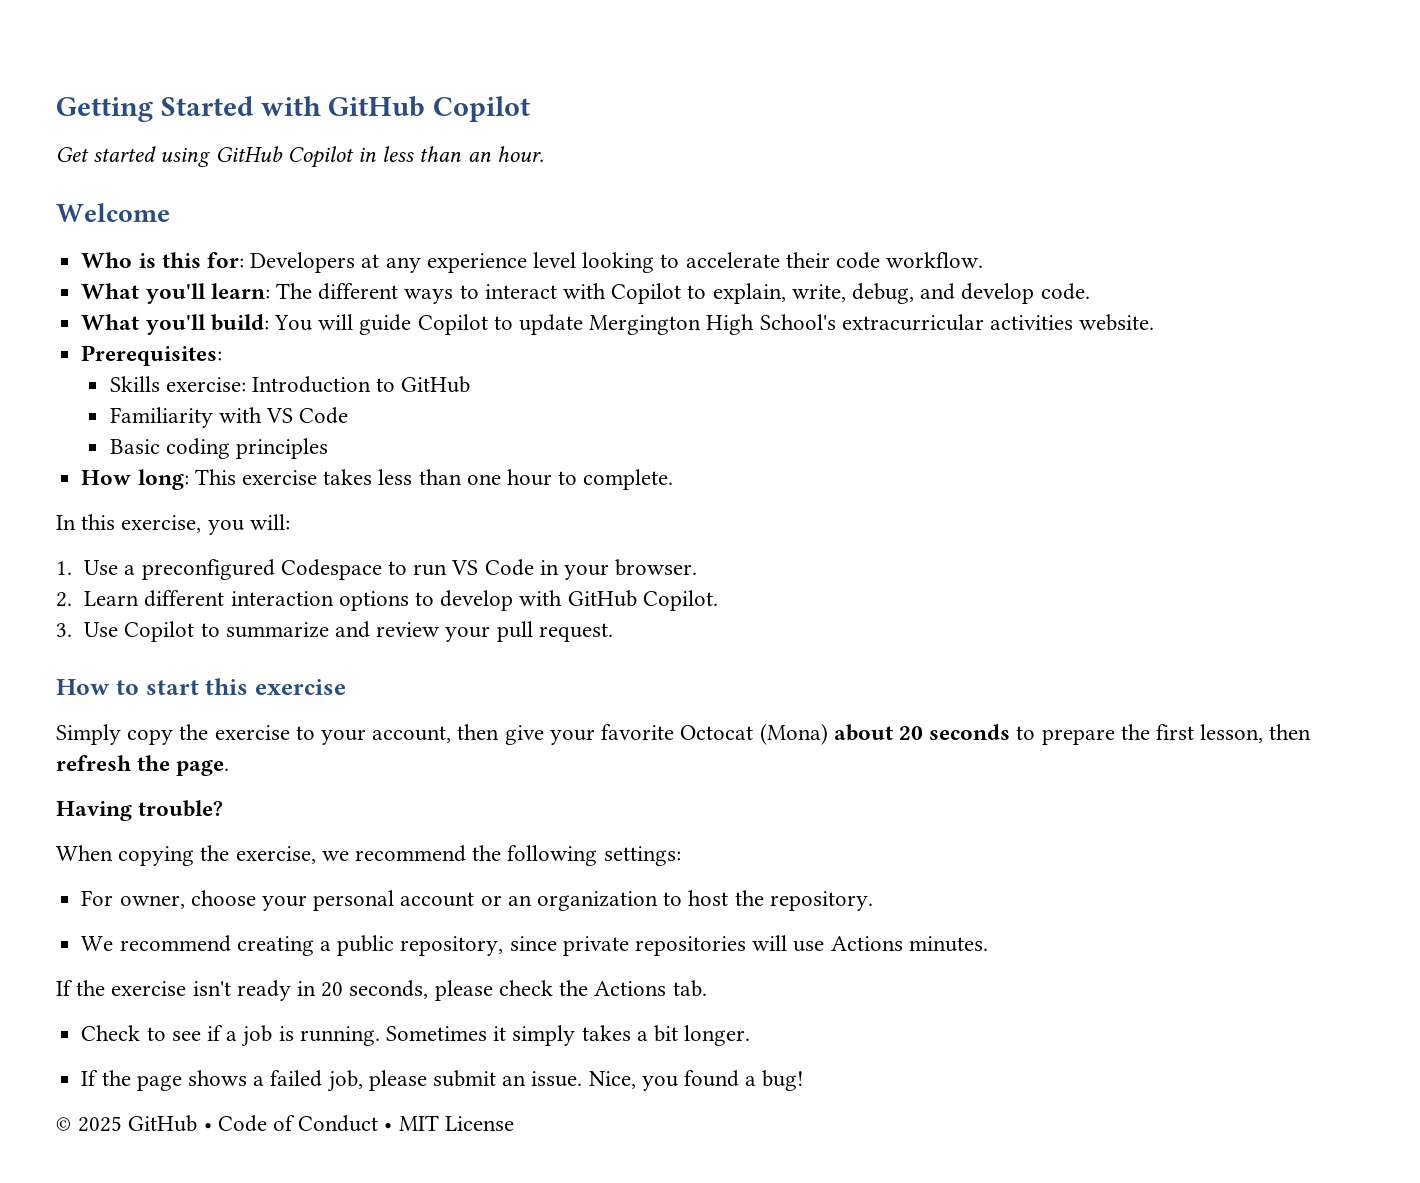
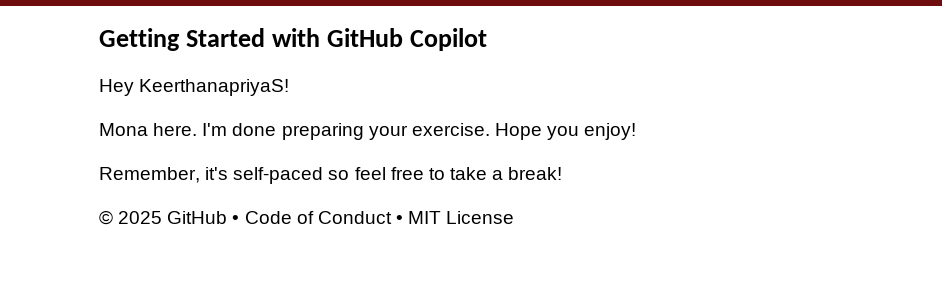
- Get started using GitHub Copilot in less than an hour.
- Welcome
- Who is this for: Developers at any experience level looking to accelerate their code workflow.
- What you'll learn: The different ways to interact with Copilot to explain, write, debug, and develop code.
- What you'll build: You will guide Copilot to update Mergington High School's extracurricular activities website.
- Prerequisites:
- Skills exercise: Introduction to GitHub
- Familiarity with VS Code
- Basic coding principles
- How long: This exercise takes less than one hour to complete.
- In this exercise, you will:
- 1. Use a preconfigured Codespace to run VS Code in your browser.
- 2. Learn different interaction options to develop with GitHub Copilot.
- 3. Use Copilot to summarize and review your pull request.
- How to start this exercise
- Simply copy the exercise to your account, then give your favorite Octocat (Mona) about 20 seconds to prepare the first lesson, then refresh the page.
- Having trouble?
- When copying the exercise, we recommend the following settings:
- For owner, choose your personal account or an organization to host the repository.
- We recommend creating a public repository, since private repositories will use Actions minutes.
- If the exercise isn't ready in 20 seconds, please check the Actions tab.
- Check to see if a job is running. Sometimes it simply takes a bit longer.
- If the page shows a failed job, please submit an issue. Nice, you found a bug!
+ Hey KeerthanapriyaS!
+ Mona here. I'm done preparing your exercise. Hope you enjoy!
+ Remember, it's self-paced so feel free to take a break!

